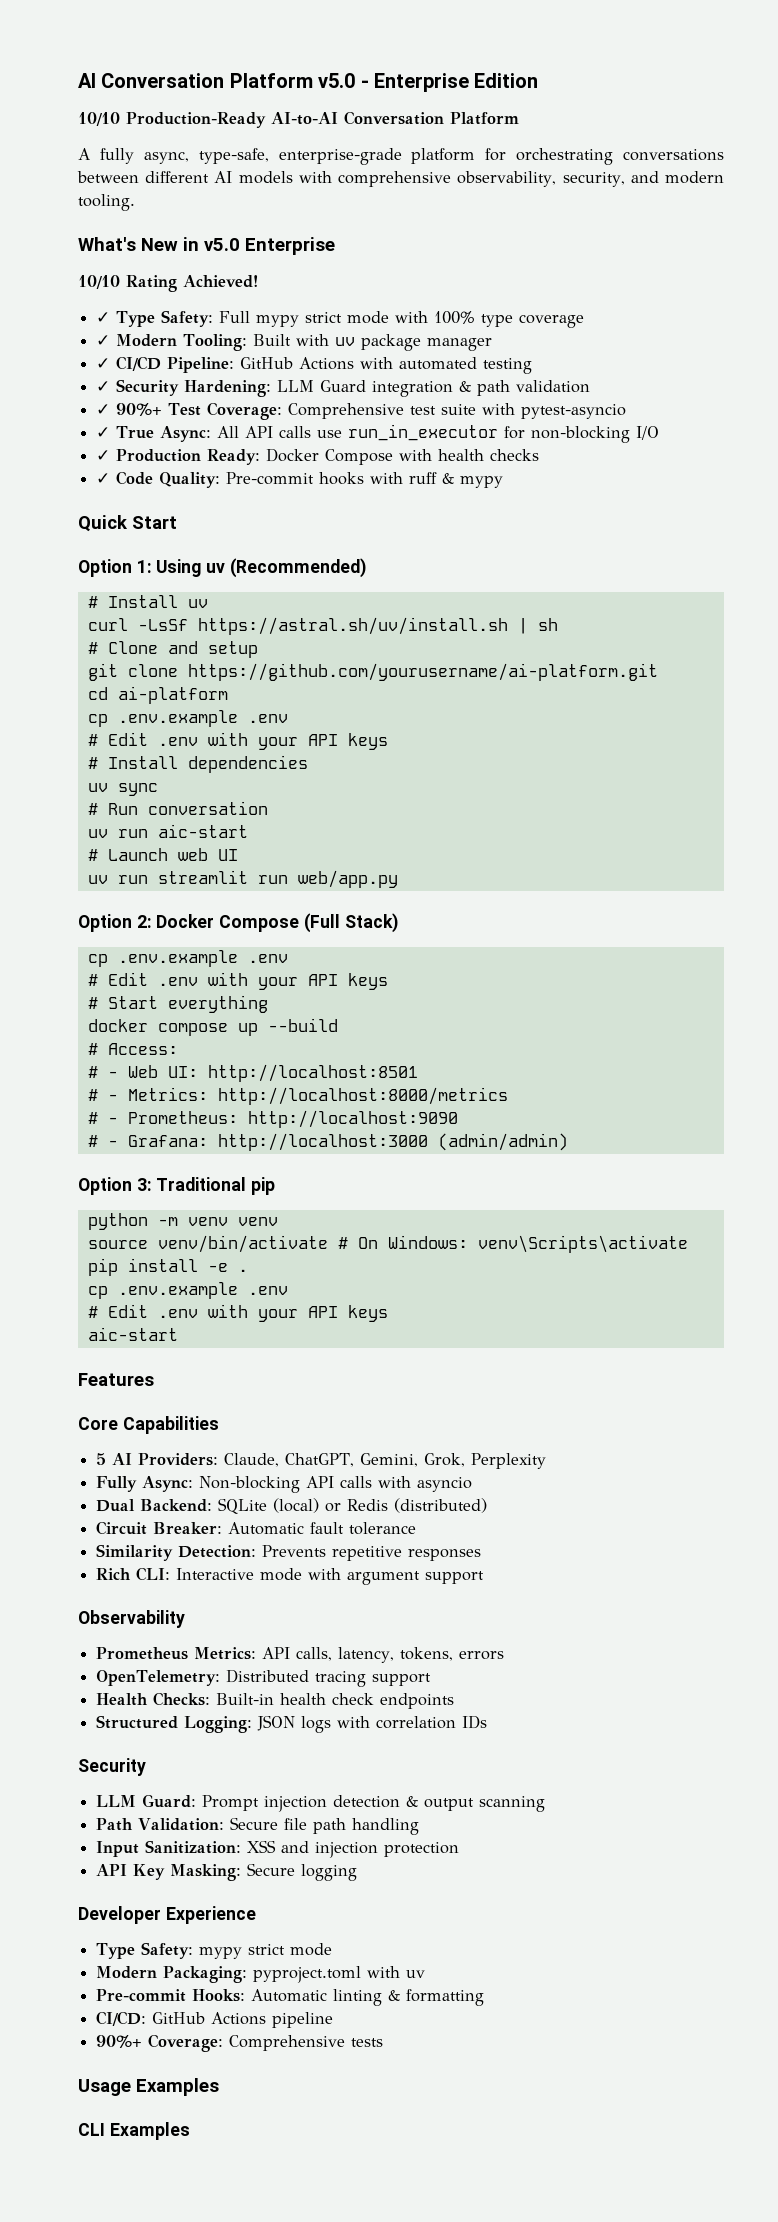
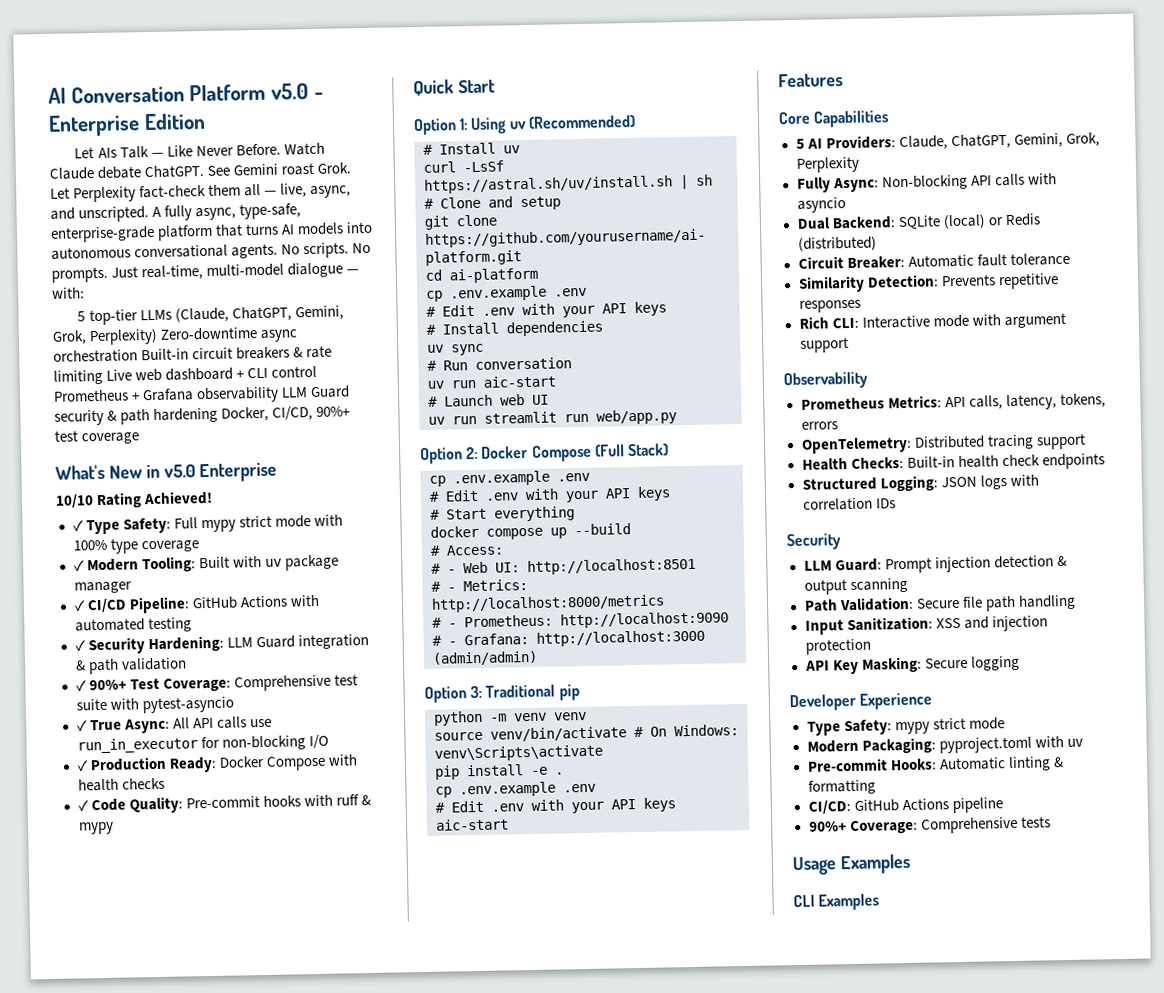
- 10/10 Production-Ready AI-to-AI Conversation Platform
- A fully async, type-safe, enterprise-grade platform for orchestrating conversations between different AI models with comprehensive observability, security, and modern tooling.
+ Let AIs Talk — Like Never Before. Watch Claude debate ChatGPT. See Gemini roast Grok. Let Perplexity fact-check them all — live, async, and unscripted. A fully async, type-safe, enterprise-grade platform that turns AI models into autonomous conversational agents. No scripts. No prompts. Just real-time, multi-model dialogue — with:
+ 5 top-tier LLMs (Claude, ChatGPT, Gemini, Grok, Perplexity) Zero-downtime async orchestration Built-in circuit breakers & rate limiting Live web dashboard + CLI control Prometheus + Grafana observability LLM Guard security & path hardening Docker, CI/CD, 90%+ test coverage

